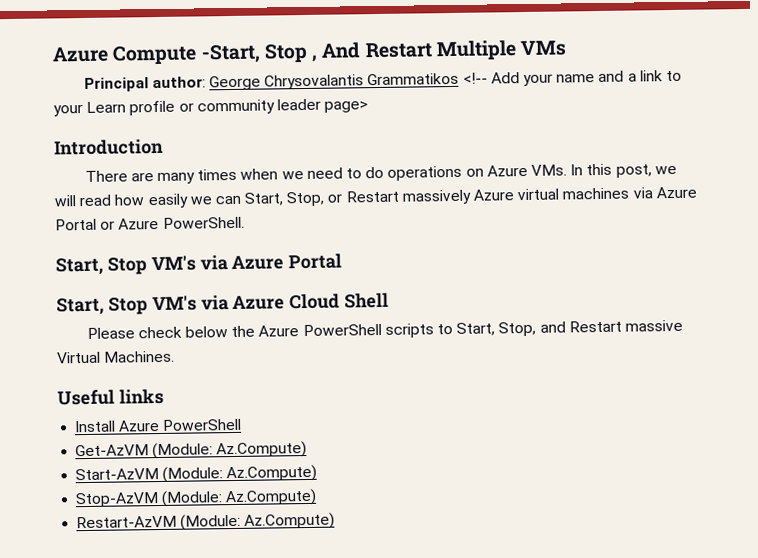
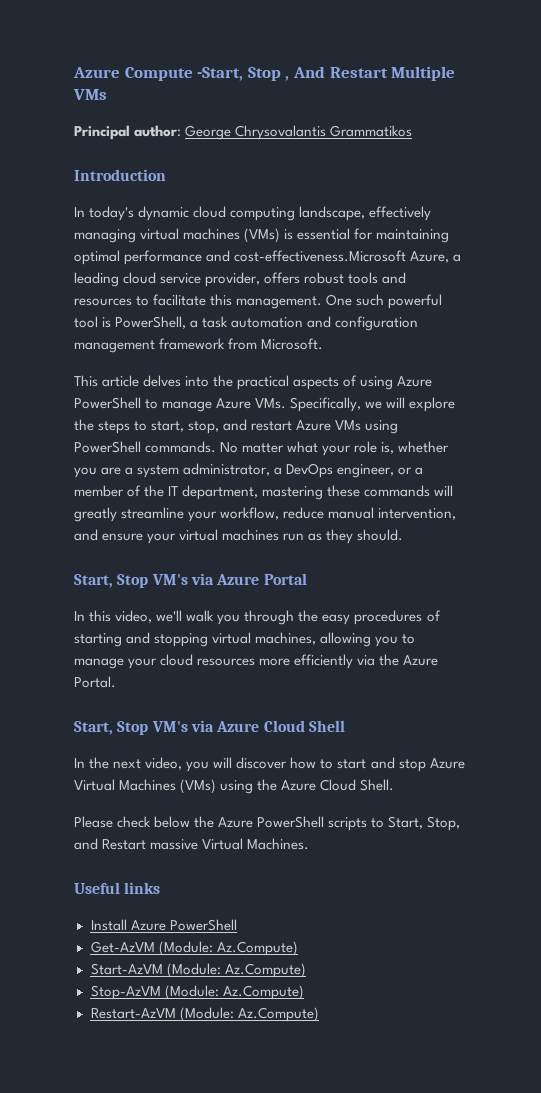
- Principal author: George Chrysovalantis Grammatikos <!-- Add your name and a link to your Learn profile or community leader page>
+ Principal author: George Chrysovalantis Grammatikos
  Introduction
- There are many times when we need to do operations on Azure VMs. In this post, we will read how easily we can Start, Stop, or Restart massively Azure virtual machines via Azure Portal or Azure PowerShell.
+ In today's dynamic cloud computing landscape, effectively managing virtual machines (VMs) is essential for maintaining optimal performance and cost-effectiveness.Microsoft Azure, a leading cloud service provider, offers robust tools and resources to facilitate this management. One such powerful tool is PowerShell, a task automation and configuration management framework from Microsoft.
+ This article delves into the practical aspects of using Azure PowerShell to manage Azure VMs. Specifically, we will explore the steps to start, stop, and restart Azure VMs using PowerShell commands. No matter what your role is, whether you are a system administrator, a DevOps engineer, or a member of the IT department, mastering these commands will greatly streamline your workflow, reduce manual intervention, and ensure your virtual machines run as they should.
+ In this video, we'll walk you through the easy procedures of starting and stopping virtual machines, allowing you to manage your cloud resources more efficiently via the Azure Portal.
+ In the next video, you will discover how to start and stop Azure Virtual Machines (VMs) using the Azure Cloud Shell.

